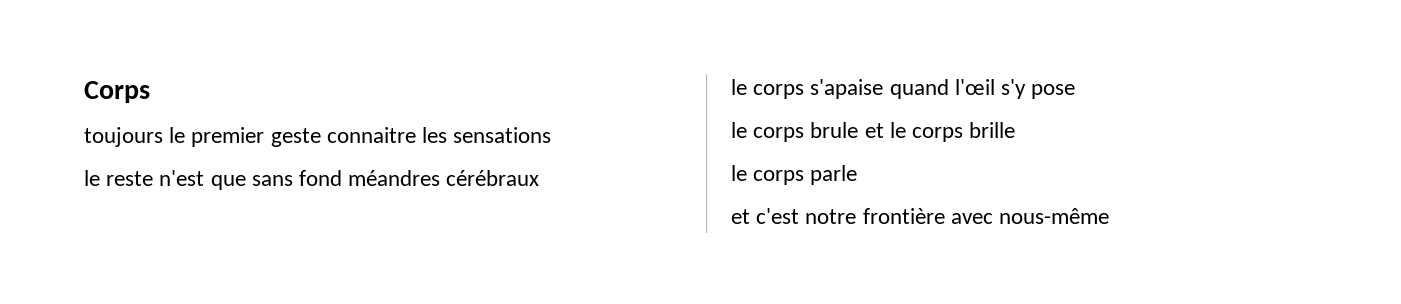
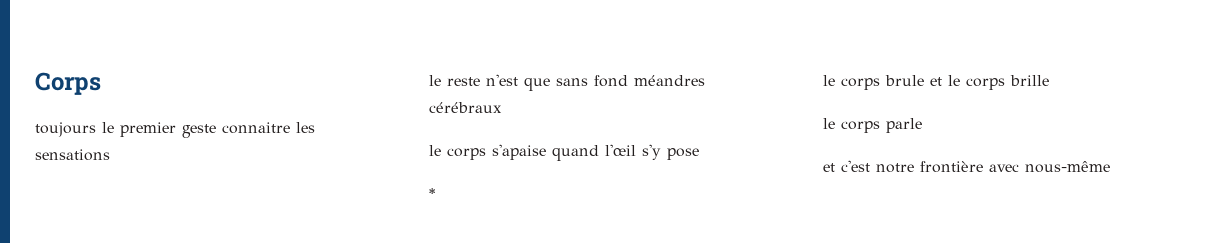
+ *

